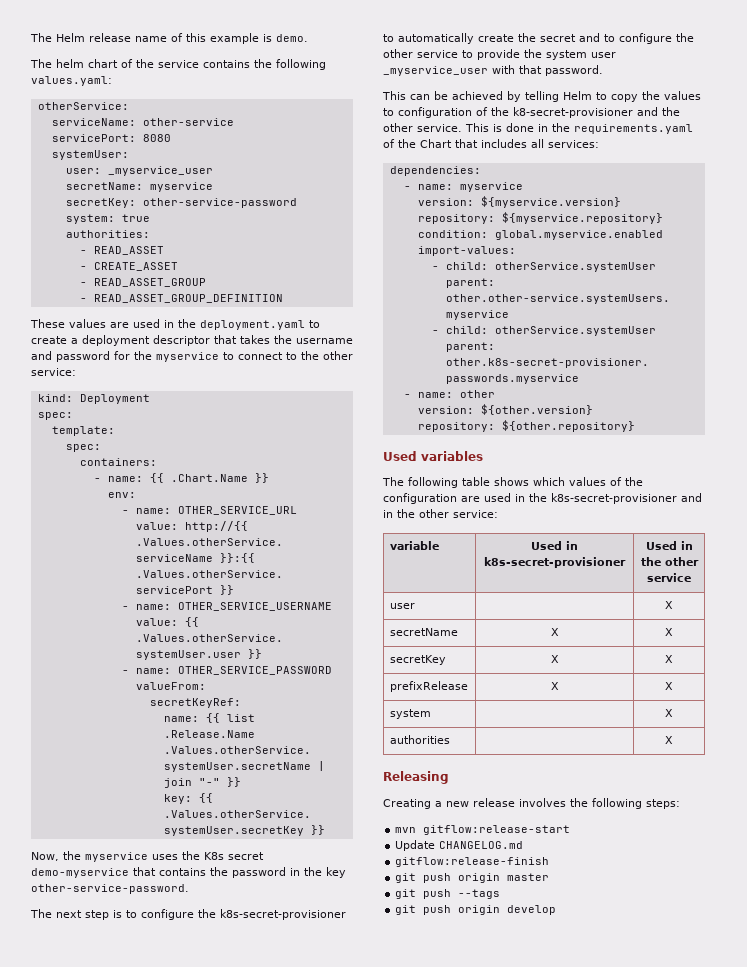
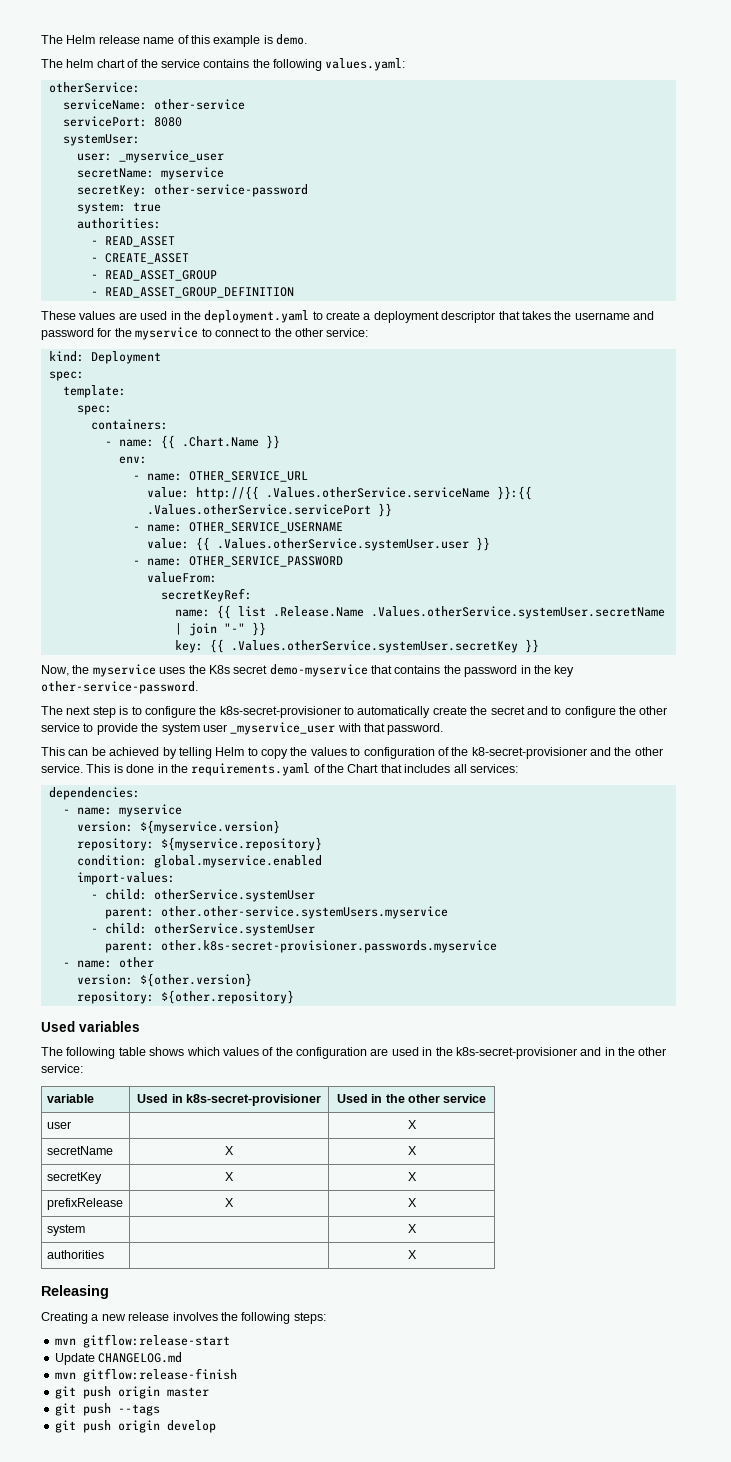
- gitflow:release-finish
+ mvn gitflow:release-finish

